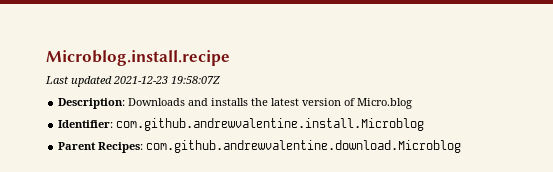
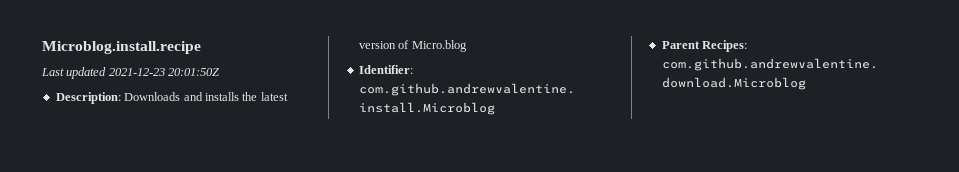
- Last updated 2021-12-23 19:58:07Z
+ Last updated 2021-12-23 20:01:50Z

